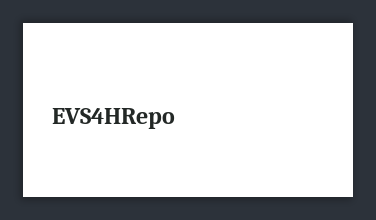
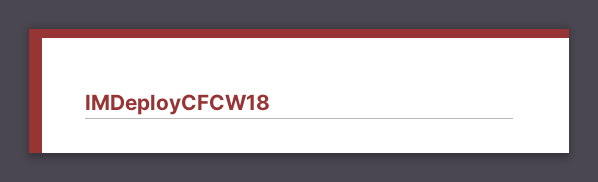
- EVS4HRepo
+ IMDeployCFCW18

